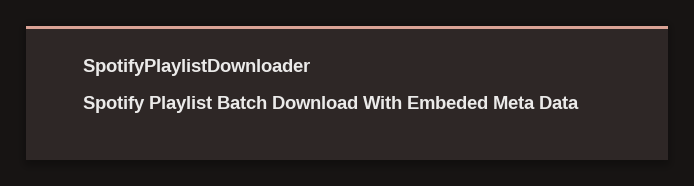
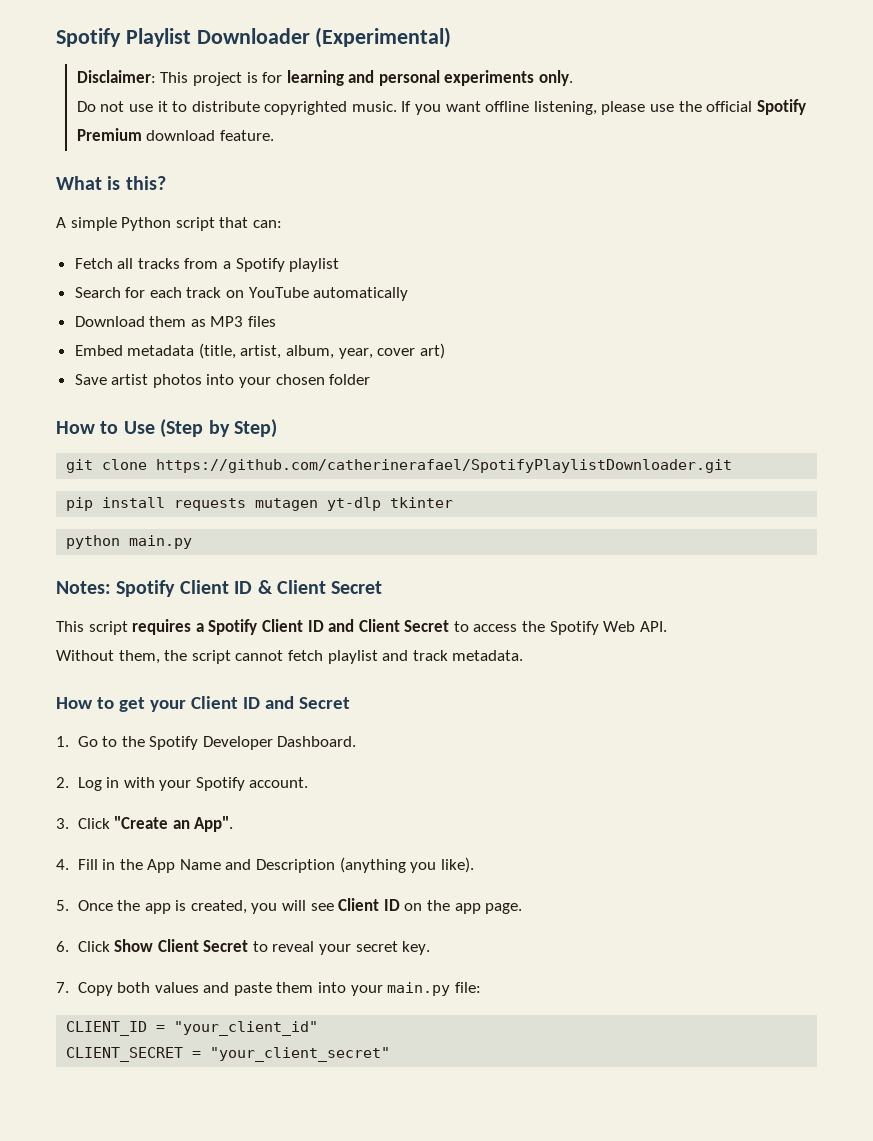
- SpotifyPlaylistDownloader
- Spotify Playlist Batch Download With Embeded Meta Data
+ Spotify Playlist Downloader (Experimental)
+ Disclaimer: This project is for learning and personal experiments only.
+ Do not use it to distribute copyrighted music. If you want offline listening, please use the official Spotify Premium download feature.
+ What is this?
+ A simple Python script that can:
+ Fetch all tracks from a Spotify playlist
+ Search for each track on YouTube automatically
+ Download them as MP3 files
+ Embed metadata (title, artist, album, year, cover art)
+ Save artist photos into your chosen folder
+ How to Use (Step by Step)
+ git clone https://github.com/catherinerafael/SpotifyPlaylistDownloader.git
+ pip install requests mutagen yt-dlp tkinter
+ python main.py
+ Notes: Spotify Client ID & Client Secret
+ This script requires a Spotify Client ID and Client Secret to access the Spotify Web API.
+ Without them, the script cannot fetch playlist and track metadata.
+ How to get your Client ID and Secret
+ 1. Go to the Spotify Developer Dashboard.
+ 2. Log in with your Spotify account.
+ 3. Click "Create an App".
+ 4. Fill in the App Name and Description (anything you like).
+ 5. Once the app is created, you will see Client ID on the app page.
+ 6. Click Show Client Secret to reveal your secret key.
+ 7. Copy both values and paste them into your main.py file:
+ CLIENT_ID = "your_client_id"
+ CLIENT_SECRET = "your_client_secret"

